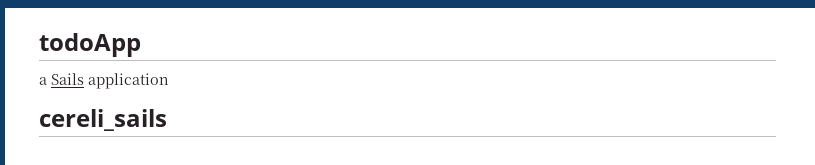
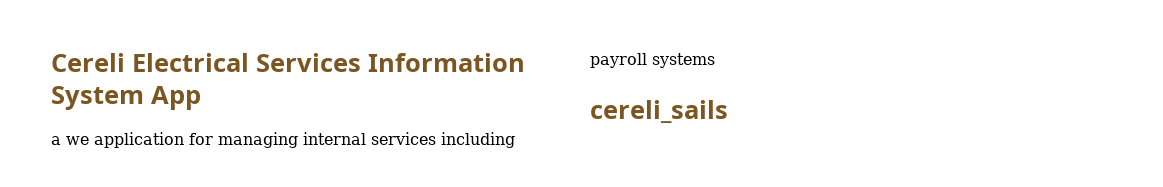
- todoApp
+ Cereli Electrical Services Information System App
- a Sails application
+ a we application for managing internal services including payroll systems

